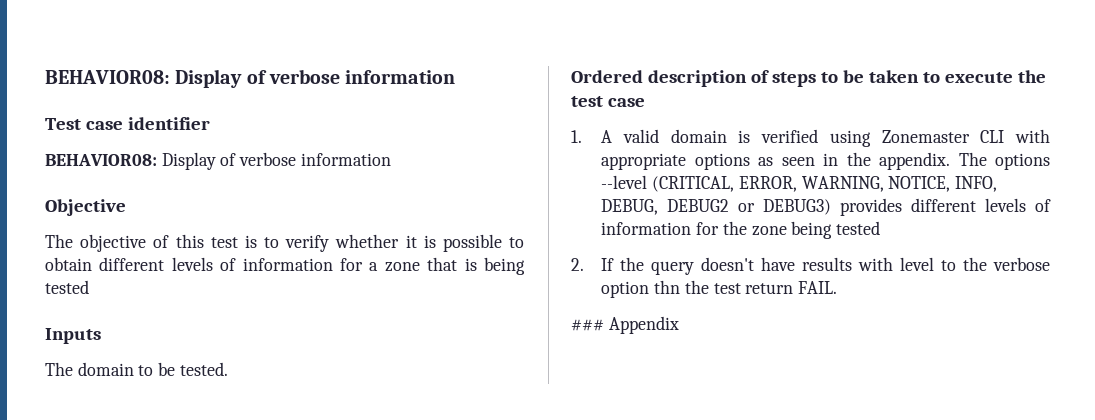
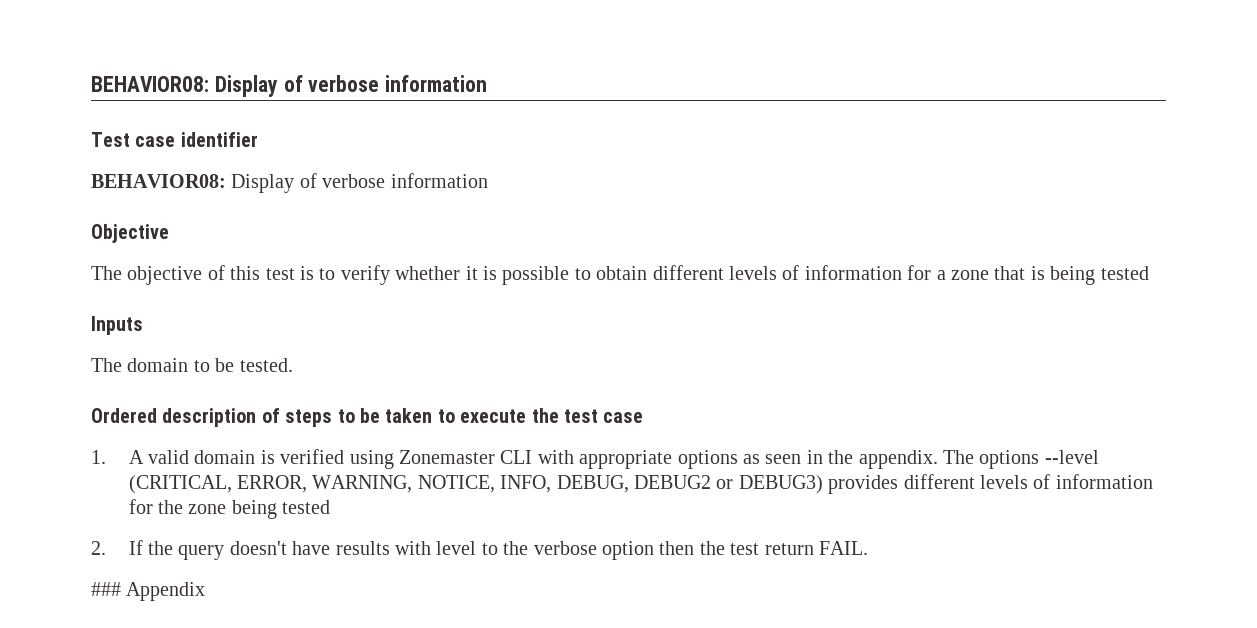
- 2. If the query doesn't have results with level to the verbose option thn the test return FAIL.
+ 2. If the query doesn't have results with level to the verbose option then the test return FAIL.

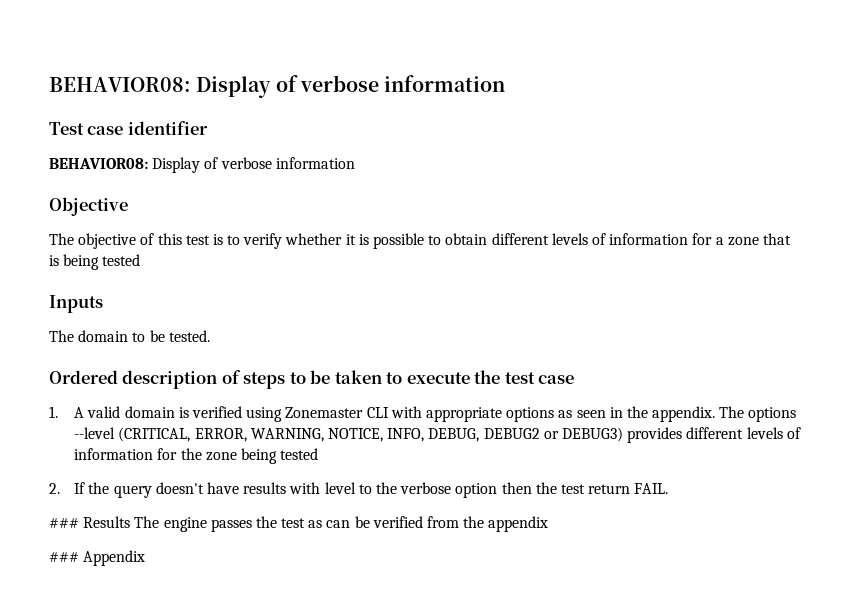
+ ### Results The engine passes the test as can be verified from the appendix

